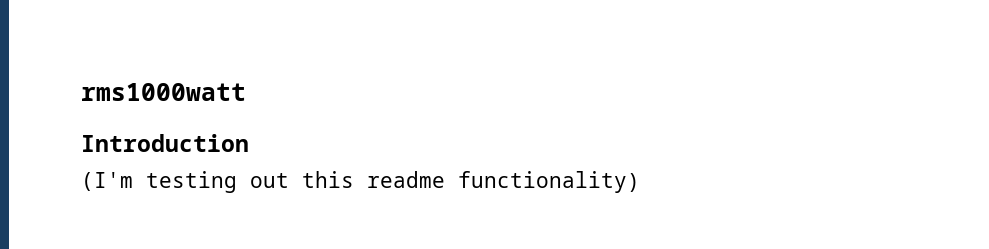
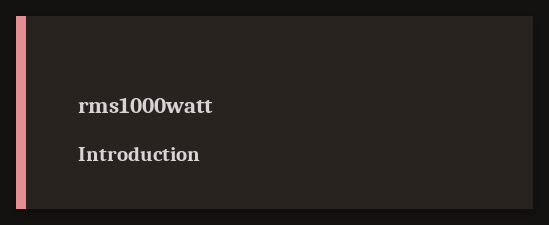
- (I'm testing out this readme functionality)

